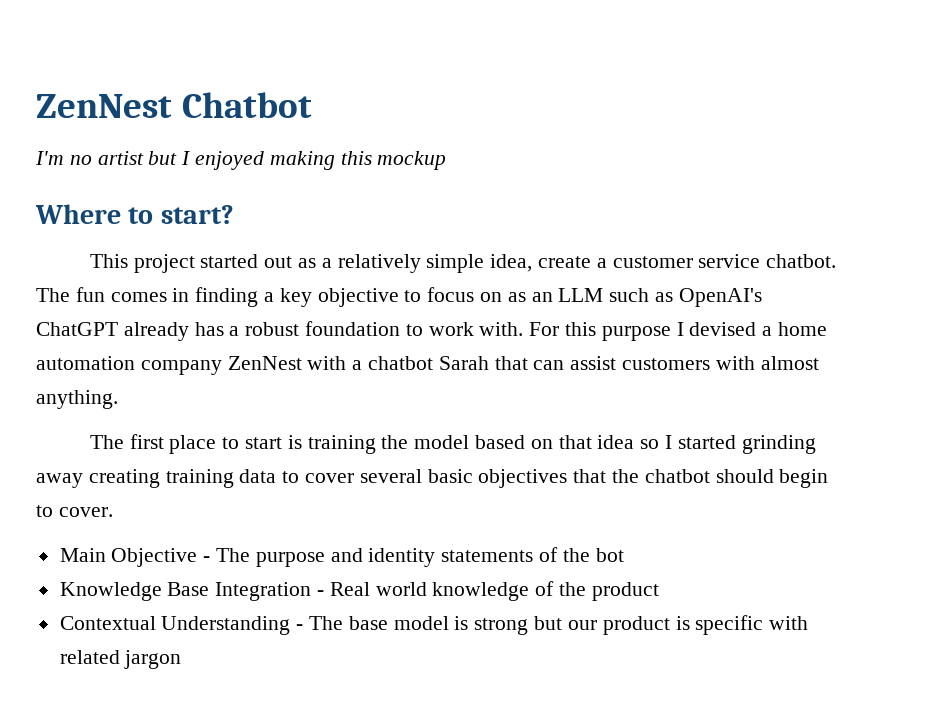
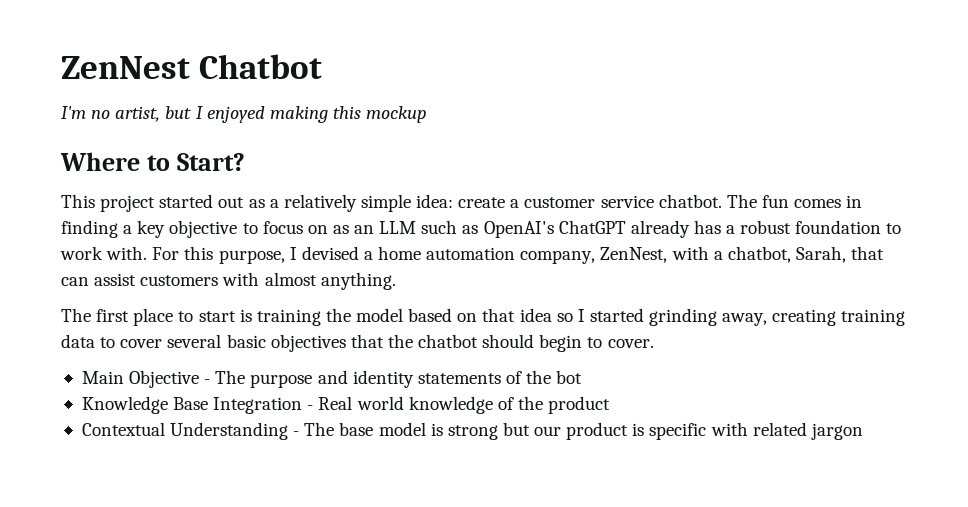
- I'm no artist but I enjoyed making this mockup
+ I'm no artist, but I enjoyed making this mockup
- Where to start?
+ Where to Start?
- This project started out as a relatively simple idea, create a customer service chatbot.
+ This project started out as a relatively simple idea: create a customer service chatbot.
- For this purpose I devised a home automation company ZenNest with a chatbot Sarah that can assist customers with almost anything.
+ For this purpose, I devised a home automation company, ZenNest, with a chatbot, Sarah, that can assist customers with almost anything.
- The first place to start is training the model based on that idea so I started grinding away creating training data to cover several basic objectives that the chatbot should begin to cover.
+ The first place to start is training the model based on that idea so I started grinding away, creating training data to cover several basic objectives that the chatbot should begin to cover.

